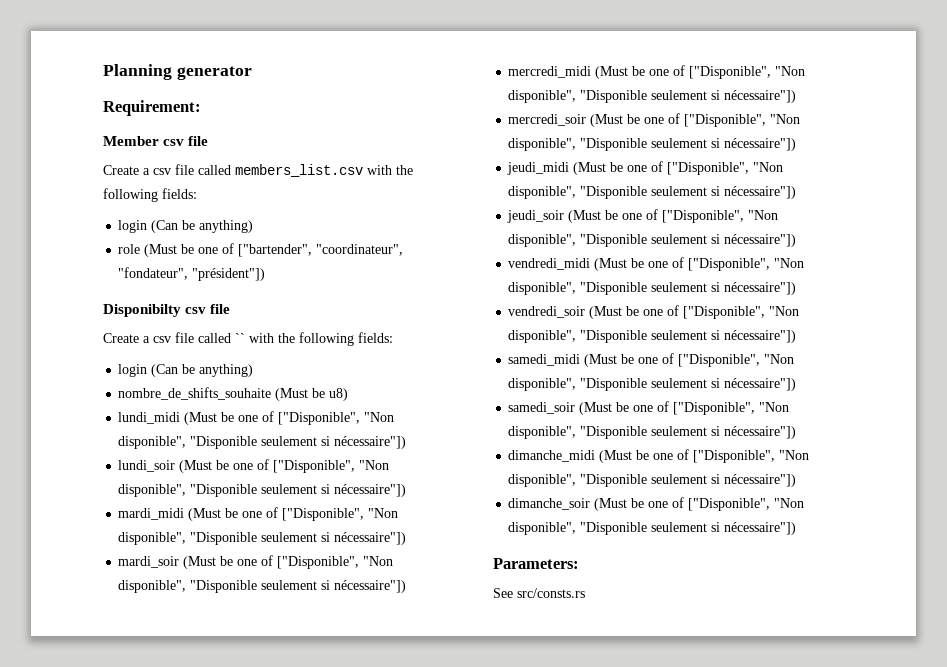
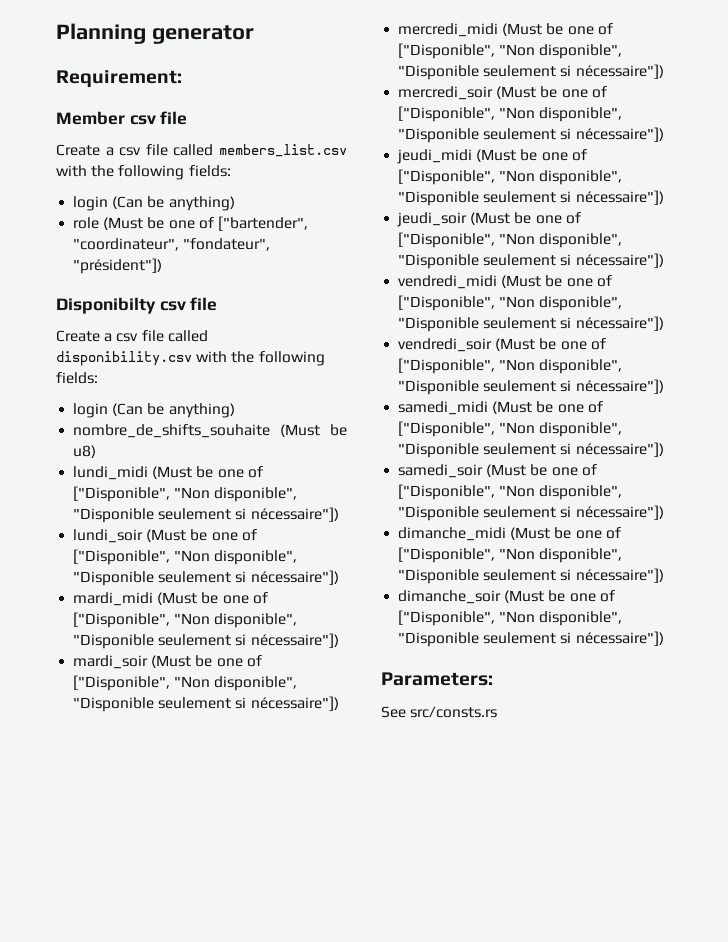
- Create a csv file called `` with the following fields:
+ Create a csv file called disponibility.csv with the following fields:

